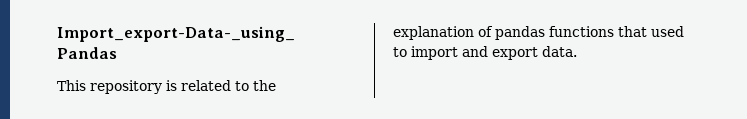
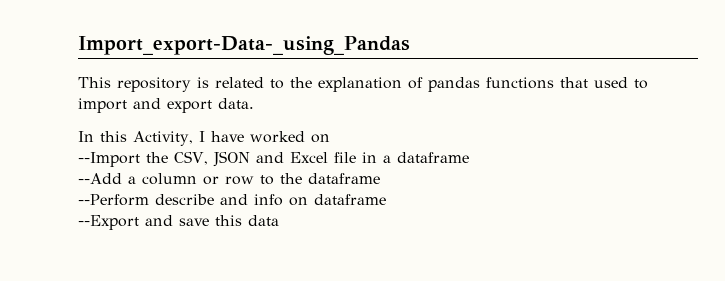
+ In this Activity, I have worked on
+ --Import the CSV, JSON and Excel file in a dataframe
+ --Add a column or row to the dataframe
+ --Perform describe and info on dataframe
+ --Export and save this data

